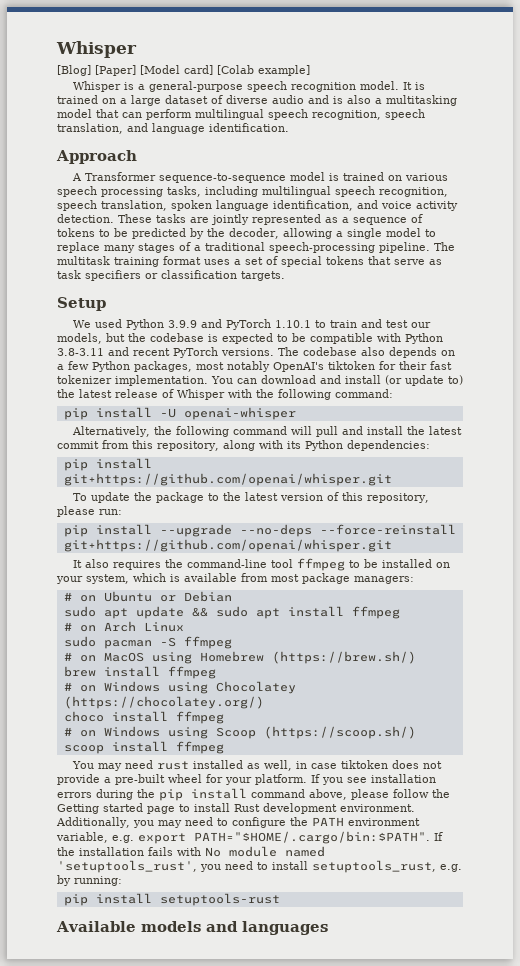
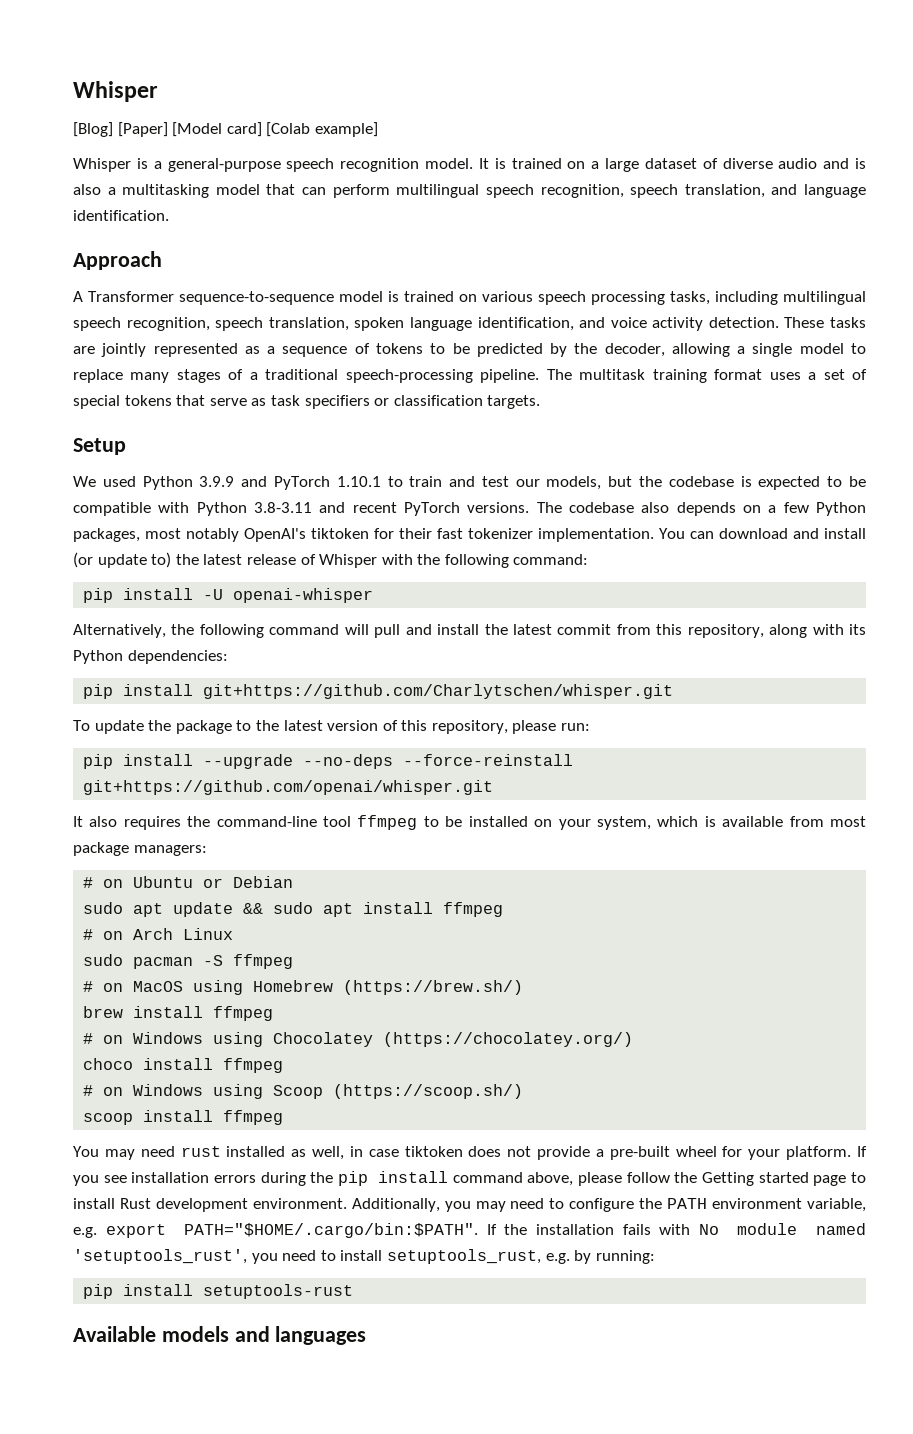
- pip install git+https://github.com/openai/whisper.git
+ pip install git+https://github.com/Charlytschen/whisper.git

